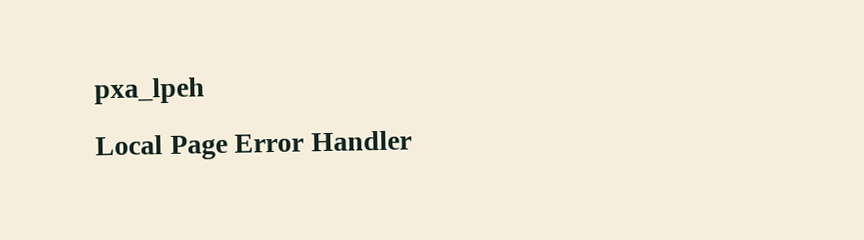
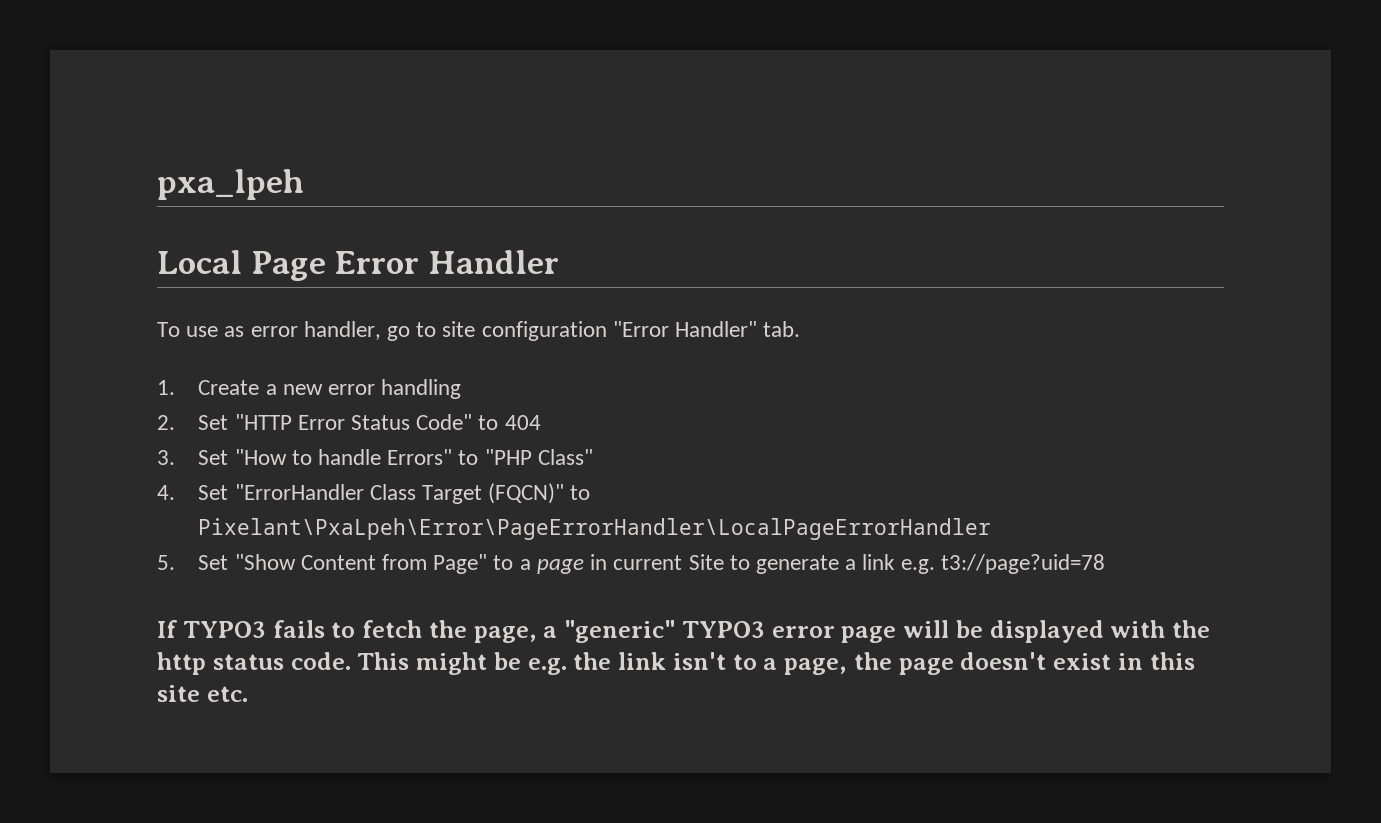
+ To use as error handler, go to site configuration "Error Handler" tab.
+ 1. Create a new error handling
+ 2. Set "HTTP Error Status Code" to 404
+ 3. Set "How to handle Errors" to "PHP Class"
+ 4. Set "ErrorHandler Class Target (FQCN)" to Pixelant\PxaLpeh\Error\PageErrorHandler\LocalPageErrorHandler
+ 5. Set "Show Content from Page" to a page in current Site to generate a link e.g. t3://page?uid=78
+ If TYPO3 fails to fetch the page, a "generic" TYPO3 error page will be displayed with the http status code. This might be e.g. the link isn't to a page, the page doesn't exist in this site etc.

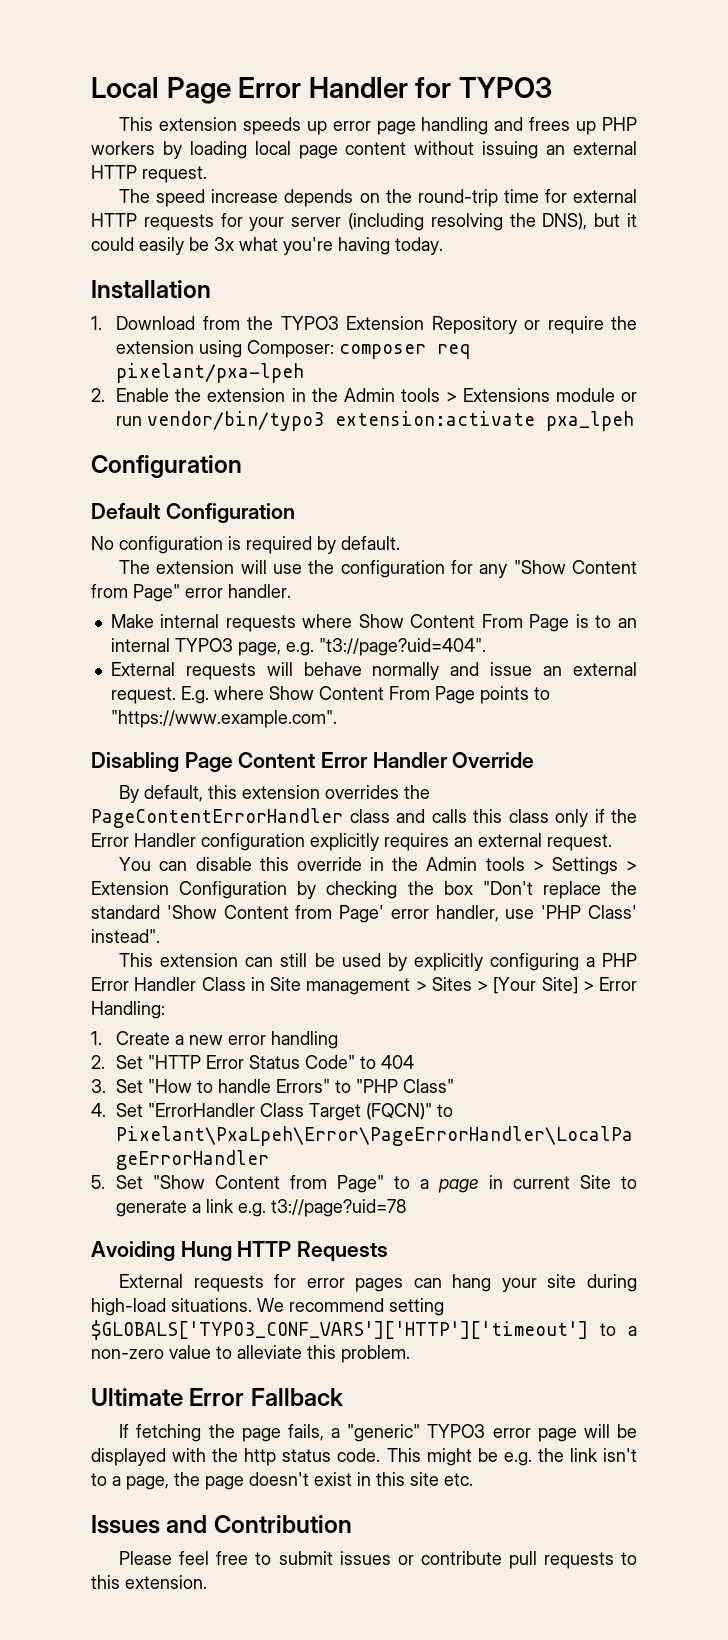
- pxa_lpeh
- Local Page Error Handler
- To use as error handler, go to site configuration "Error Handler" tab.
+ Local Page Error Handler for TYPO3
+ This extension speeds up error page handling and frees up PHP workers by loading local page content without issuing an external HTTP request.
+ The speed increase depends on the round-trip time for external HTTP requests for your server (including resolving the DNS), but it could easily be 3x what you're having today.
+ Installation
+ 1. Download from the TYPO3 Extension Repository or require the extension using Composer: composer req pixelant/pxa-lpeh
+ 2. Enable the extension in the Admin tools > Extensions module or run vendor/bin/typo3 extension:activate pxa_lpeh
+ Configuration
+ Default Configuration
+ No configuration is required by default.
+ The extension will use the configuration for any "Show Content from Page" error handler.
+ Make internal requests where Show Content From Page is to an internal TYPO3 page, e.g. "t3://page?uid=404".
+ External requests will behave normally and issue an external request. E.g. where Show Content From Page points to "https://www.example.com".
+ Disabling Page Content Error Handler Override
+ By default, this extension overrides the PageContentErrorHandler class and calls this class only if the Error Handler configuration explicitly requires an external request.
+ You can disable this override in the Admin tools > Settings > Extension Configuration by checking the box "Don't replace the standard 'Show Content from Page' error handler, use 'PHP Class' instead".
+ This extension can still be used by explicitly configuring a PHP Error Handler Class in Site management > Sites > [Your Site] > Error Handling:
- If TYPO3 fails to fetch the page, a "generic" TYPO3 error page will be displayed with the http status code.
+ Avoiding Hung HTTP Requests
+ External requests for error pages can hang your site during high-load situations. We recommend setting $GLOBALS['TYPO3_CONF_VARS']['HTTP']['timeout'] to a non-zero value to alleviate this problem.
+ Ultimate Error Fallback
+ If fetching the page fails, a "generic" TYPO3 error page will be displayed with the http status code.
+ Issues and Contribution
+ Please feel free to submit issues or contribute pull requests to this extension.

